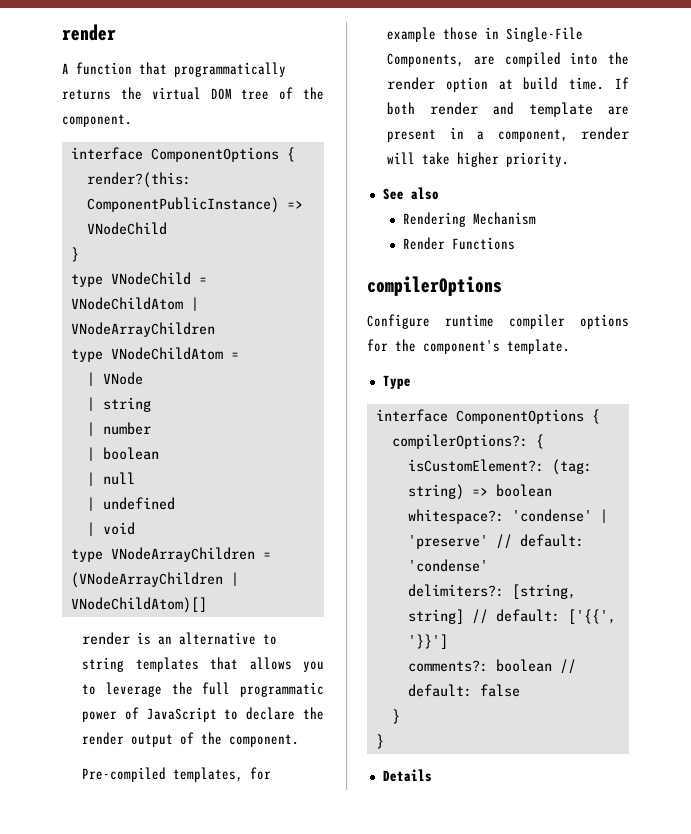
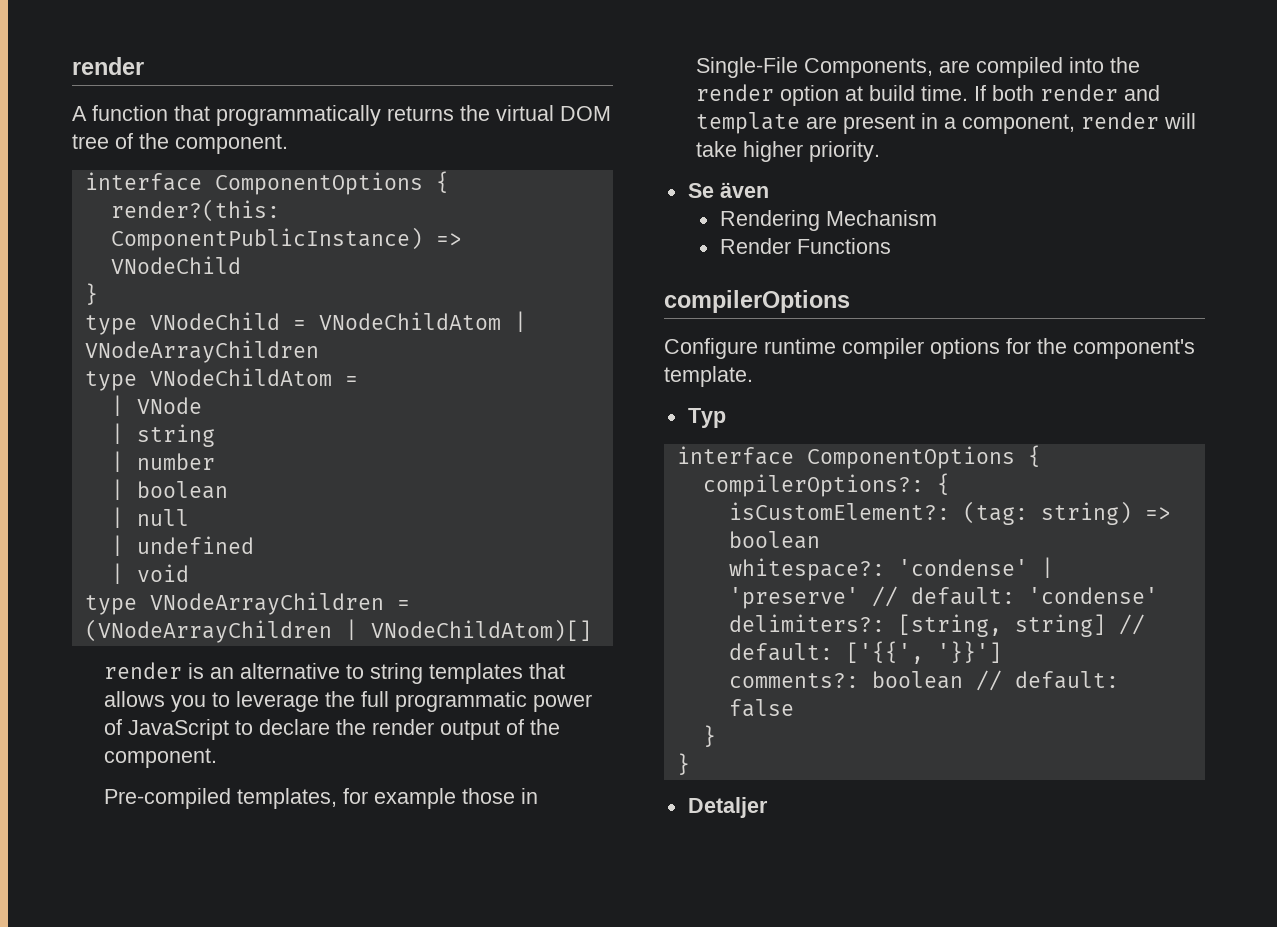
- See also
+ Se även
- Type
+ Typ
- Details
+ Detaljer

